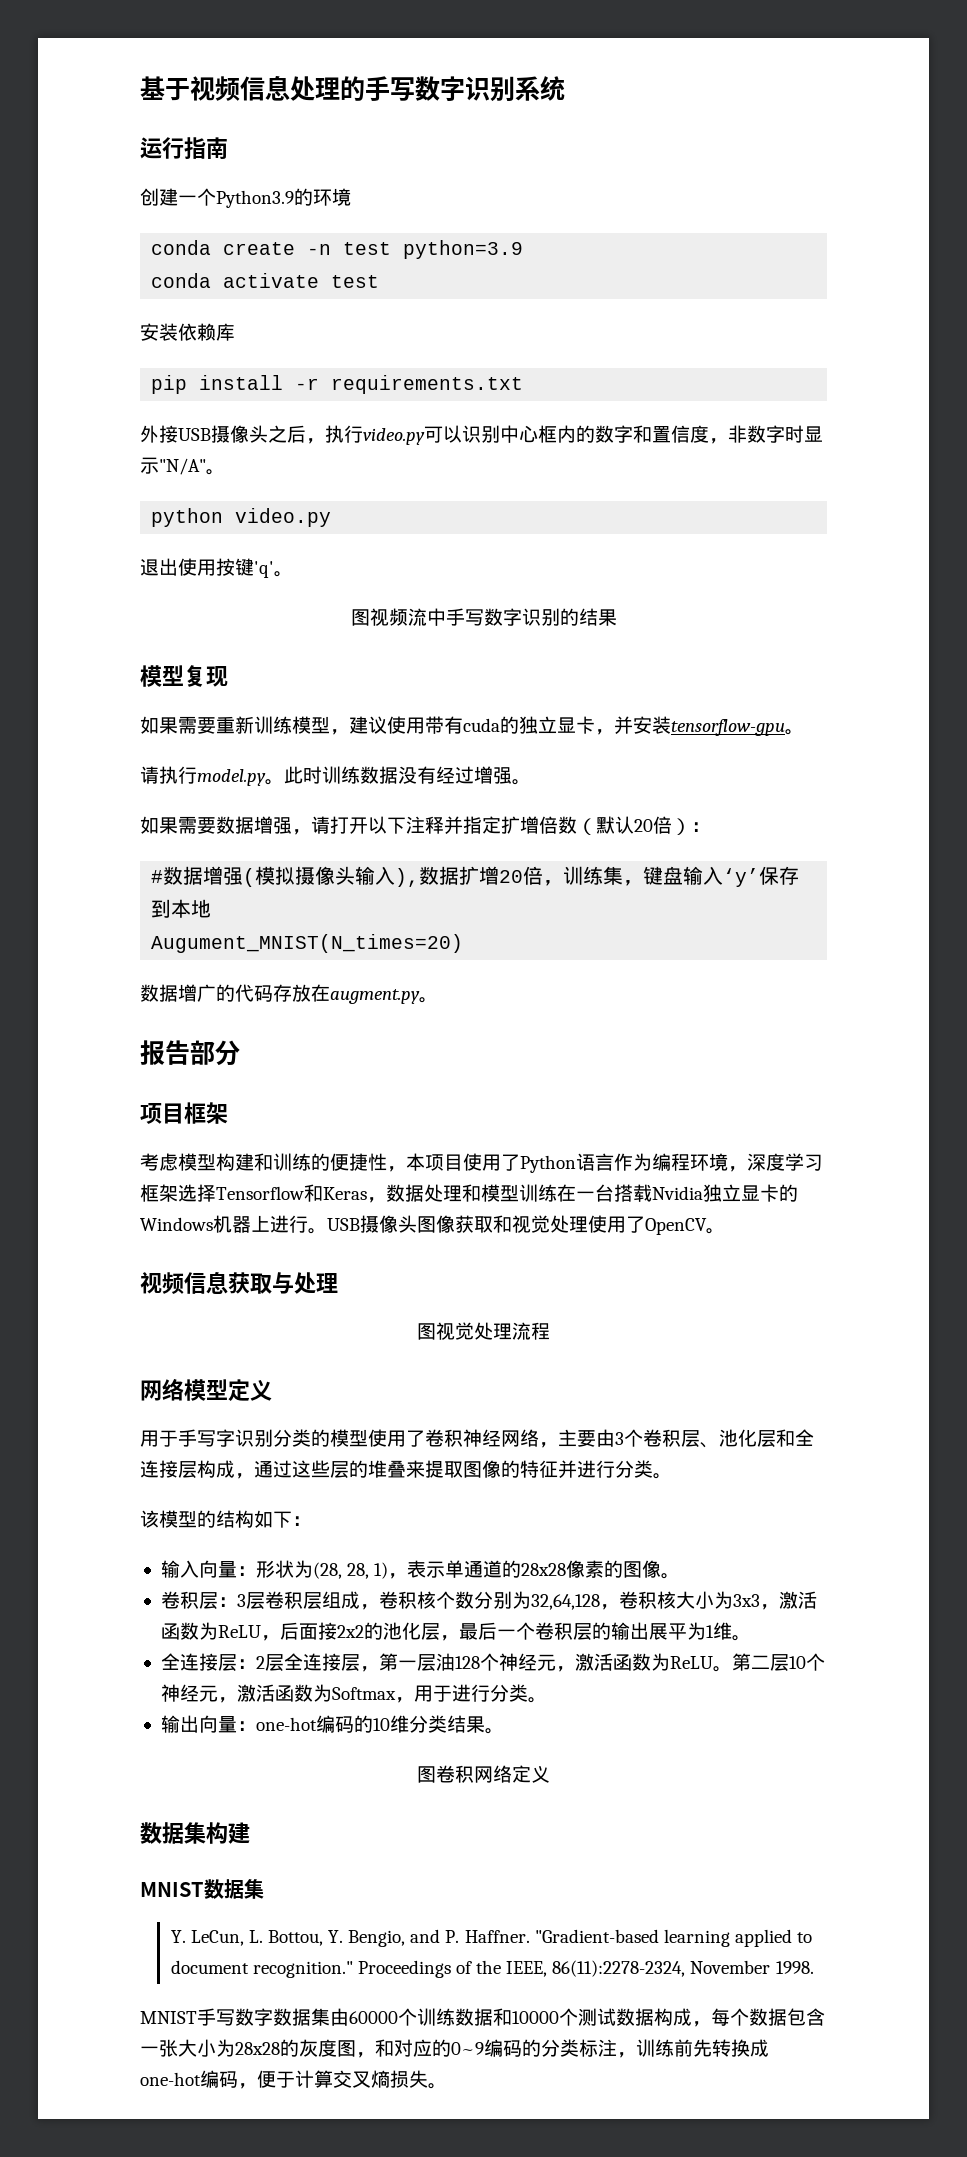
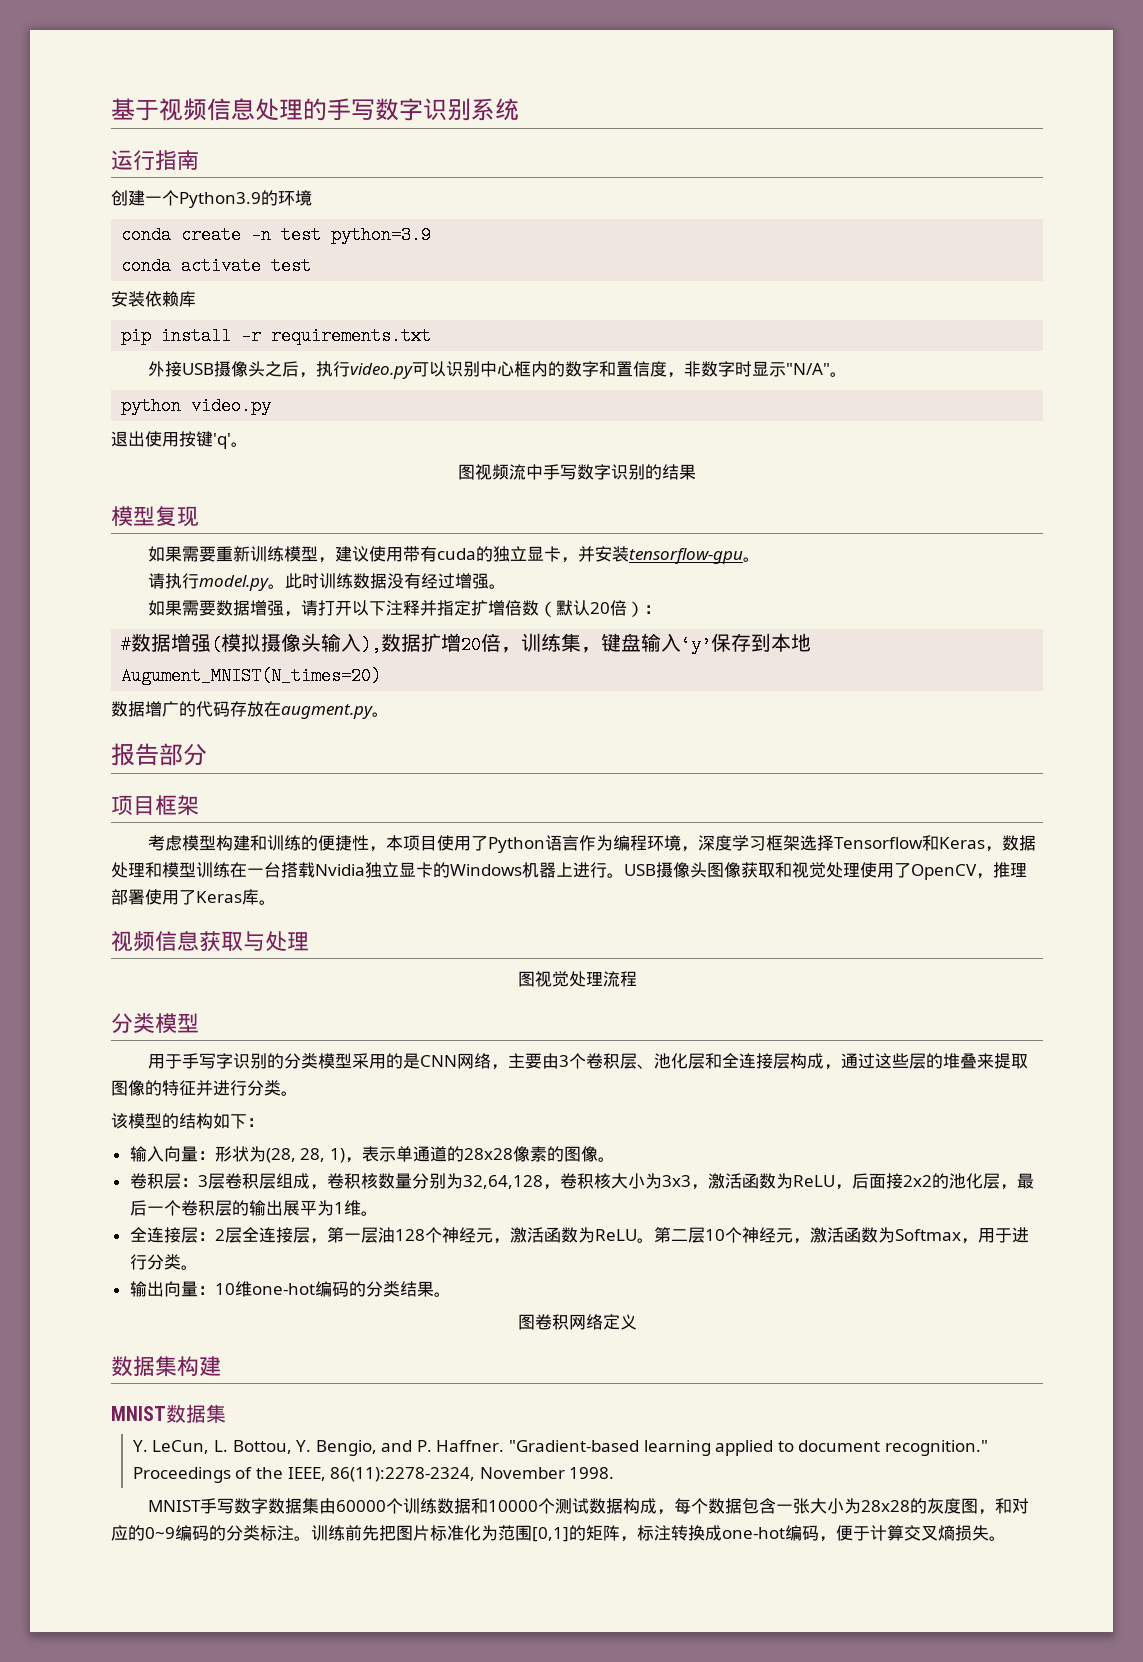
- USB摄像头图像获取和视觉处理使用了OpenCV。
+ USB摄像头图像获取和视觉处理使用了OpenCV，推理部署使用了Keras库。
  图视觉处理流程
- 网络模型定义
+ 分类模型
- 用于手写字识别分类的模型使用了卷积神经网络，主要由3个卷积层、池化层和全连接层构成，通过这些层的堆叠来提取图像的特征并进行分类。
+ 用于手写字识别的分类模型采用的是CNN网络，主要由3个卷积层、池化层和全连接层构成，通过这些层的堆叠来提取图像的特征并进行分类。
- 卷积层：3层卷积层组成，卷积核个数分别为32,64,128，卷积核大小为3x3，激活函数为ReLU，后面接2x2的池化层，最后一个卷积层的输出展平为1维。
+ 卷积层：3层卷积层组成，卷积核数量分别为32,64,128，卷积核大小为3x3，激活函数为ReLU，后面接2x2的池化层，最后一个卷积层的输出展平为1维。
- 输出向量：one-hot编码的10维分类结果。
+ 输出向量：10维one-hot编码的分类结果。
- MNIST手写数字数据集由60000个训练数据和10000个测试数据构成，每个数据包含一张大小为28x28的灰度图，和对应的0~9编码的分类标注，训练前先转换成one-hot编码，便于计算交叉熵损失。
+ MNIST手写数字数据集由60000个训练数据和10000个测试数据构成，每个数据包含一张大小为28x28的灰度图，和对应的0~9编码的分类标注。训练前先把图片标准化为范围[0,1]的矩阵，标注转换成one-hot编码，便于计算交叉熵损失。

